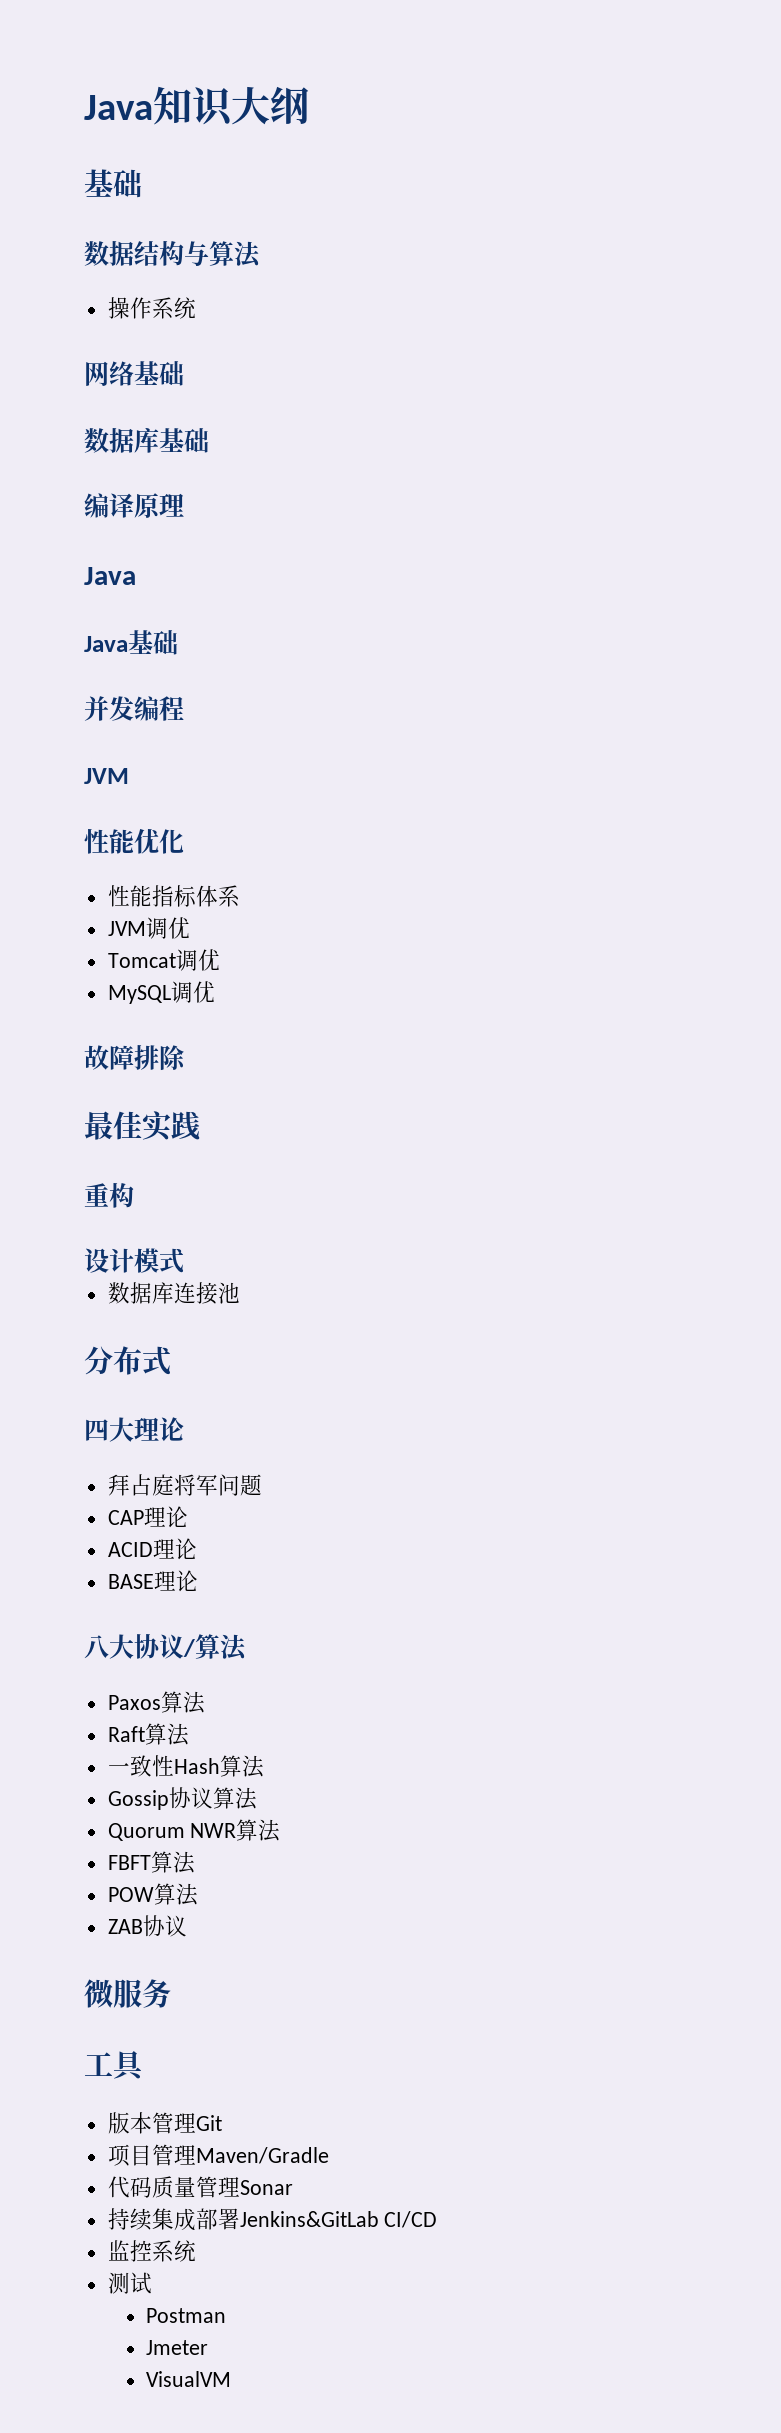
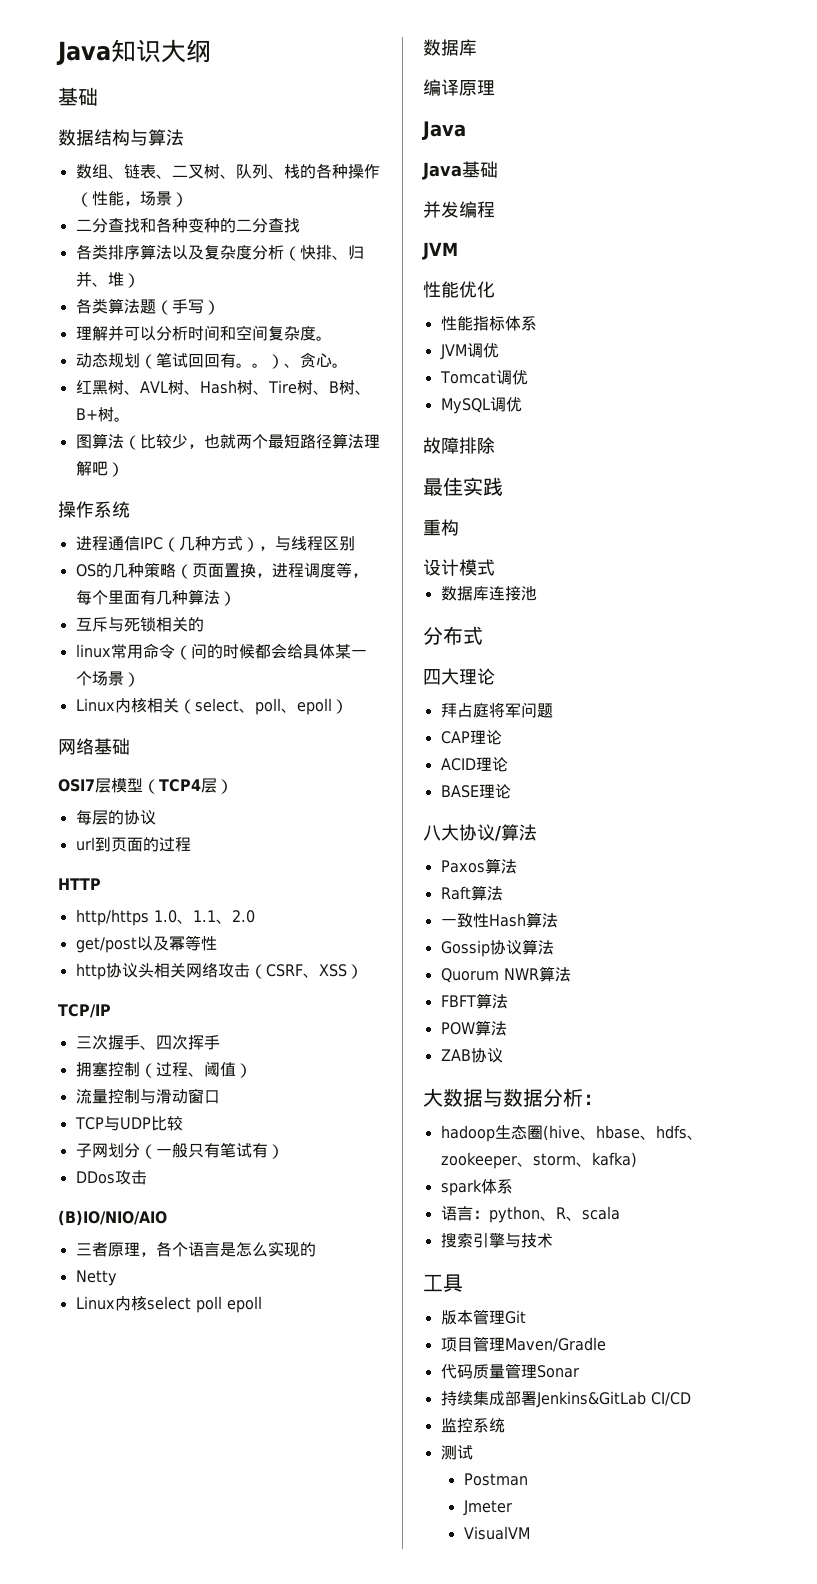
+ 数组、链表、二叉树、队列、栈的各种操作（性能，场景）
+ 二分查找和各种变种的二分查找
+ 各类排序算法以及复杂度分析（快排、归并、堆）
+ 各类算法题（手写）
+ 理解并可以分析时间和空间复杂度。
+ 动态规划（笔试回回有。。）、贪心。
+ 红黑树、AVL树、Hash树、Tire树、B树、B+树。
+ 图算法（比较少，也就两个最短路径算法理解吧）
  操作系统
+ 进程通信IPC（几种方式），与线程区别
+ OS的几种策略（页面置换，进程调度等，每个里面有几种算法）
+ 互斥与死锁相关的
+ linux常用命令（问的时候都会给具体某一个场景）
+ Linux内核相关（select、poll、epoll）
  网络基础
- 数据库基础
+ OSI7层模型（TCP4层）
+ 每层的协议
+ url到页面的过程
+ HTTP
+ http/https 1.0、1.1、2.0
+ get/post以及幂等性
+ http协议头相关网络攻击（CSRF、XSS）
+ TCP/IP
+ 三次握手、四次挥手
+ 拥塞控制（过程、阈值）
+ 流量控制与滑动窗口
+ TCP与UDP比较
+ 子网划分（一般只有笔试有）
+ DDos攻击
+ (B)IO/NIO/AIO
+ 三者原理，各个语言是怎么实现的
+ Netty
+ Linux内核select poll epoll
+ 数据库
- 微服务
+ 大数据与数据分析：
+ hadoop生态圈(hive、hbase、hdfs、zookeeper、storm、kafka)
+ spark体系
+ 语言：python、R、scala
+ 搜索引擎与技术

